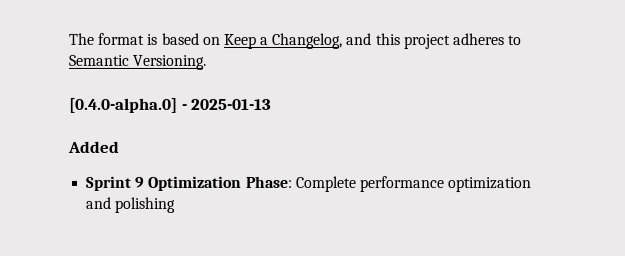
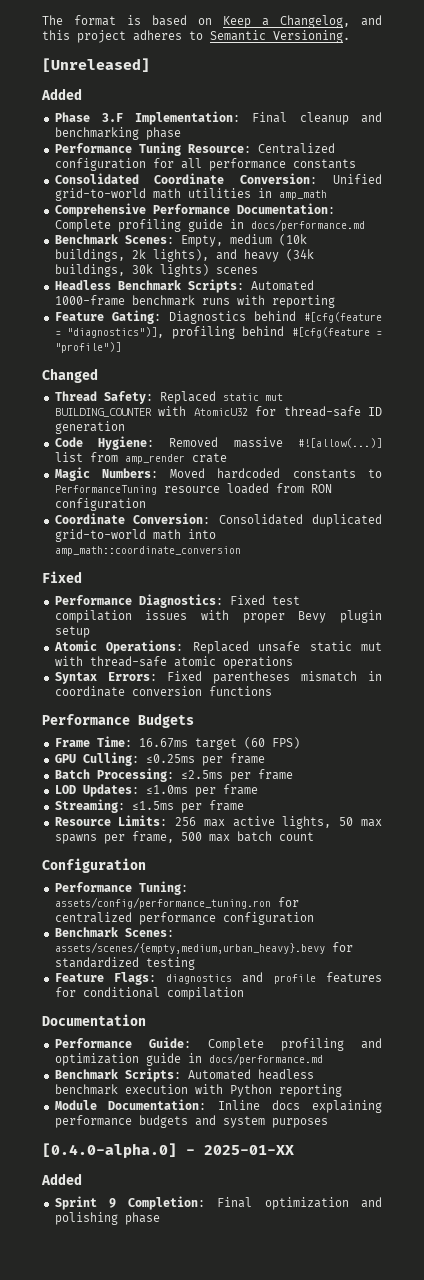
+ [Unreleased]
+ Added
+ Phase 3.F Implementation: Final cleanup and benchmarking phase
+ Performance Tuning Resource: Centralized configuration for all performance constants
+ Consolidated Coordinate Conversion: Unified grid-to-world math utilities in amp_math
+ Comprehensive Performance Documentation: Complete profiling guide in docs/performance.md
+ Benchmark Scenes: Empty, medium (10k buildings, 2k lights), and heavy (34k buildings, 30k lights) scenes
+ Headless Benchmark Scripts: Automated 1000-frame benchmark runs with reporting
+ Feature Gating: Diagnostics behind #[cfg(feature = "diagnostics")], profiling behind #[cfg(feature = "profile")]
+ Changed
+ Thread Safety: Replaced static mut BUILDING_COUNTER with AtomicU32 for thread-safe ID generation
+ Code Hygiene: Removed massive #![allow(...)] list from amp_render crate
+ Magic Numbers: Moved hardcoded constants to PerformanceTuning resource loaded from RON configuration
+ Coordinate Conversion: Consolidated duplicated grid-to-world math into amp_math::coordinate_conversion
+ Fixed
+ Performance Diagnostics: Fixed test compilation issues with proper Bevy plugin setup
+ Atomic Operations: Replaced unsafe static mut with thread-safe atomic operations
+ Syntax Errors: Fixed parentheses mismatch in coordinate conversion functions
+ Performance Budgets
+ Frame Time: 16.67ms target (60 FPS)
+ GPU Culling: ≤0.25ms per frame
+ Batch Processing: ≤2.5ms per frame
+ LOD Updates: ≤1.0ms per frame
+ Streaming: ≤1.5ms per frame
+ Resource Limits: 256 max active lights, 50 max spawns per frame, 500 max batch count
+ Configuration
+ Performance Tuning: assets/config/performance_tuning.ron for centralized performance configuration
+ Benchmark Scenes: assets/scenes/{empty,medium,urban_heavy}.bevy for standardized testing
+ Feature Flags: diagnostics and profile features for conditional compilation
+ Documentation
+ Performance Guide: Complete profiling and optimization guide in docs/performance.md
+ Benchmark Scripts: Automated headless benchmark execution with Python reporting
+ Module Documentation: Inline docs explaining performance budgets and system purposes
- [0.4.0-alpha.0] - 2025-01-13
+ [0.4.0-alpha.0] - 2025-01-XX
- Sprint 9 Optimization Phase: Complete performance optimization and polishing
+ Sprint 9 Completion: Final optimization and polishing phase

